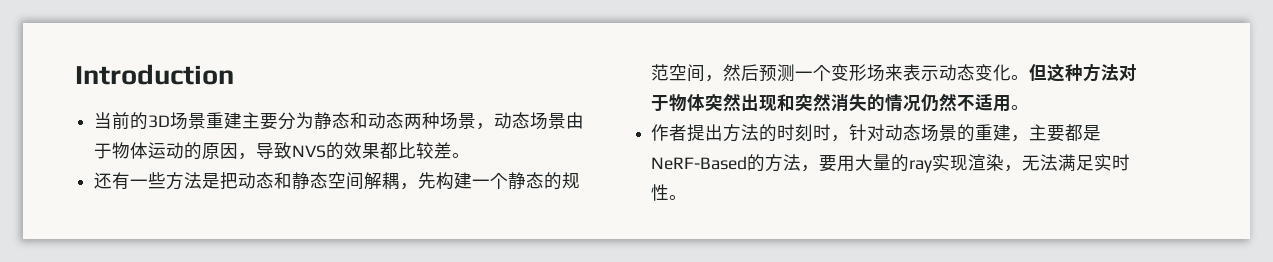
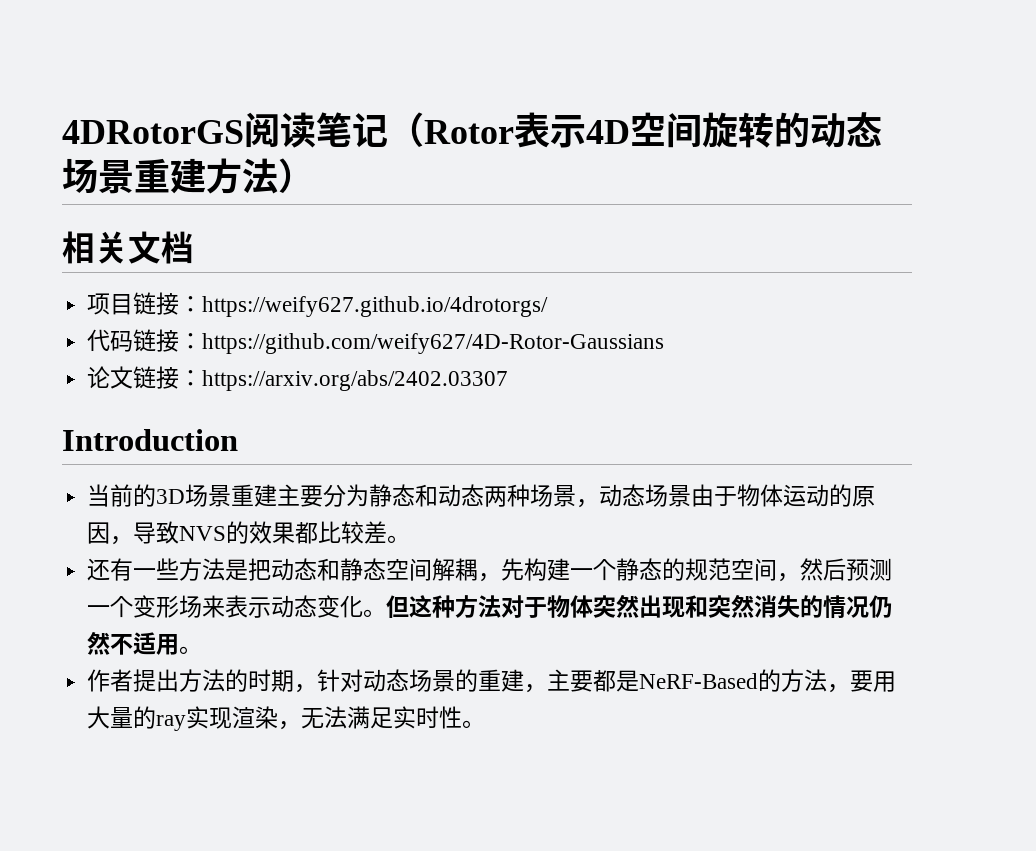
+ 4DRotorGS阅读笔记（Rotor表示4D空间旋转的动态场景重建方法）
+ 相关文档
+ 项目链接：https://weify627.github.io/4drotorgs/
+ 代码链接：https://github.com/weify627/4D-Rotor-Gaussians
+ 论文链接：https://arxiv.org/abs/2402.03307
- 作者提出方法的时刻时，针对动态场景的重建，主要都是NeRF-Based的方法，要用大量的ray实现渲染，无法满足实时性。
+ 作者提出方法的时期，针对动态场景的重建，主要都是NeRF-Based的方法，要用大量的ray实现渲染，无法满足实时性。

